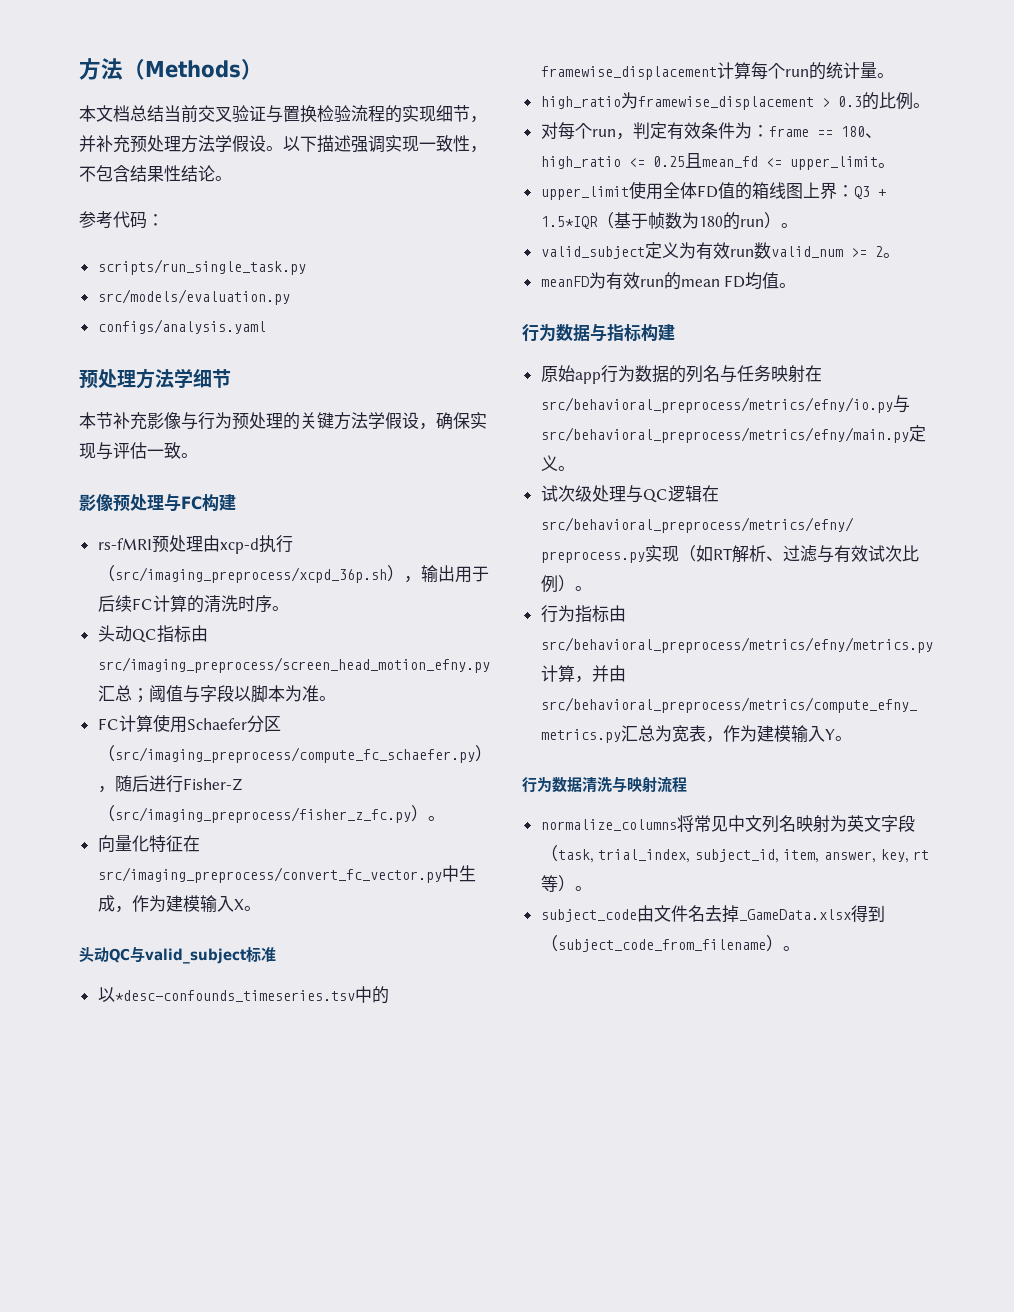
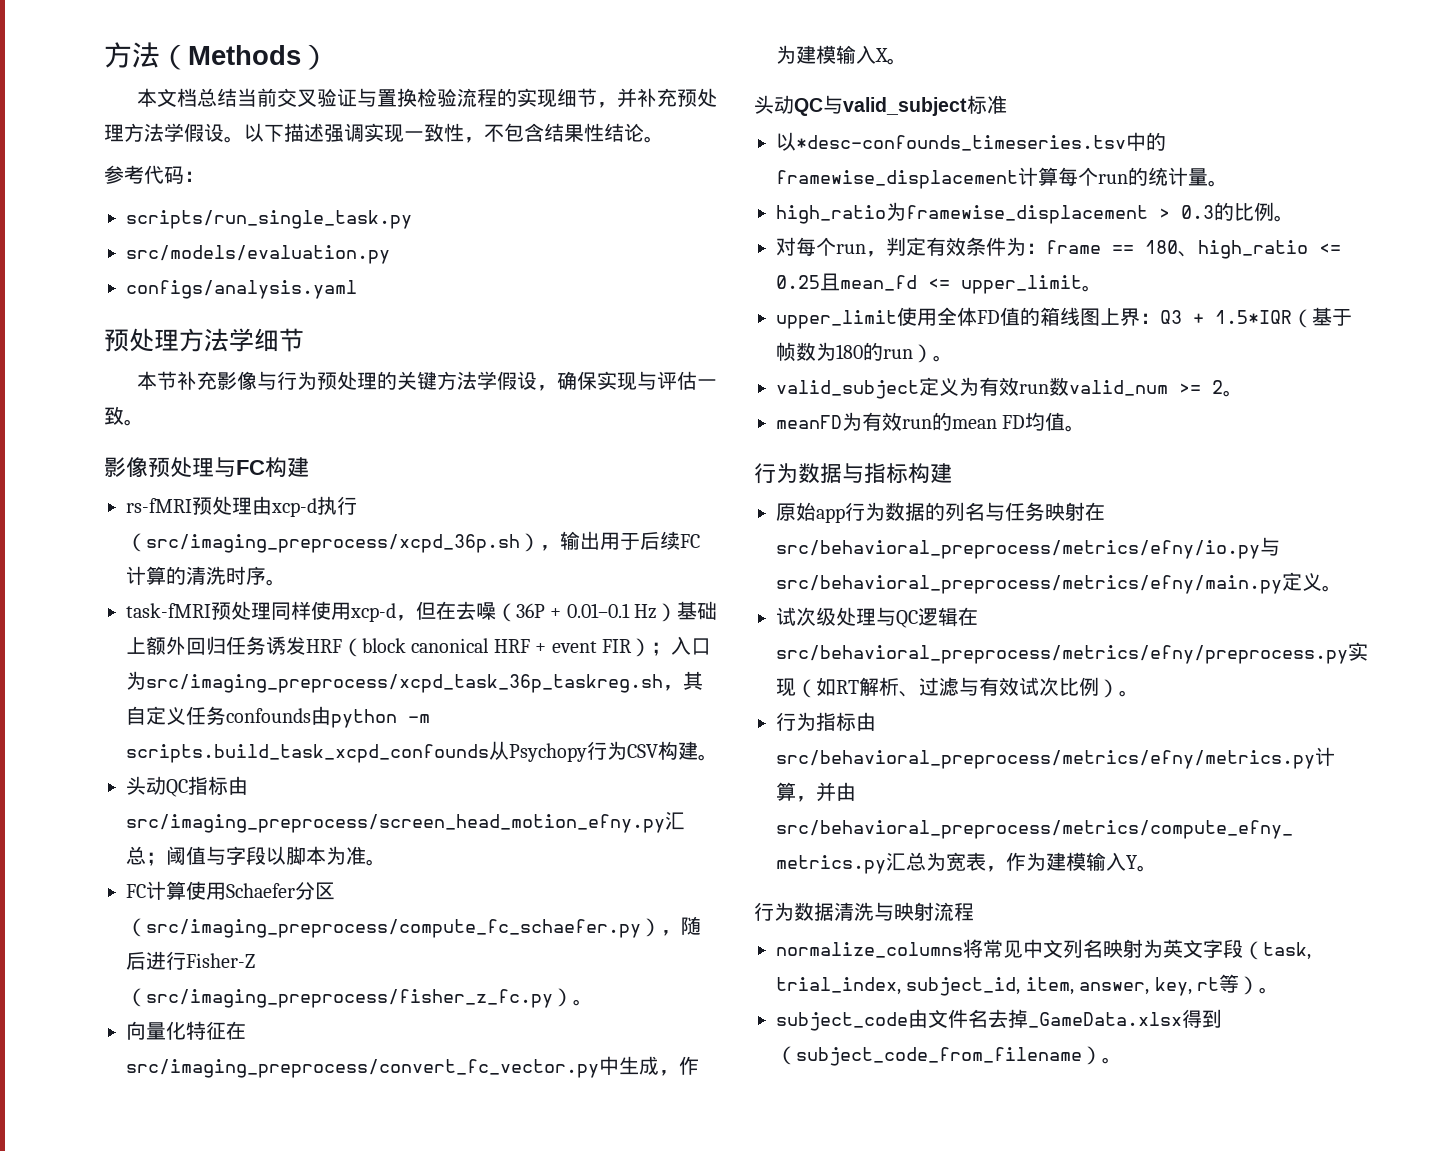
+ task-fMRI预处理同样使用xcp-d，但在去噪（36P + 0.01–0.1 Hz）基础上额外回归任务诱发HRF（block canonical HRF + event FIR）；入口为src/imaging_preprocess/xcpd_task_36p_taskreg.sh，其自定义任务confounds由python -m scripts.build_task_xcpd_confounds从Psychopy行为CSV构建。

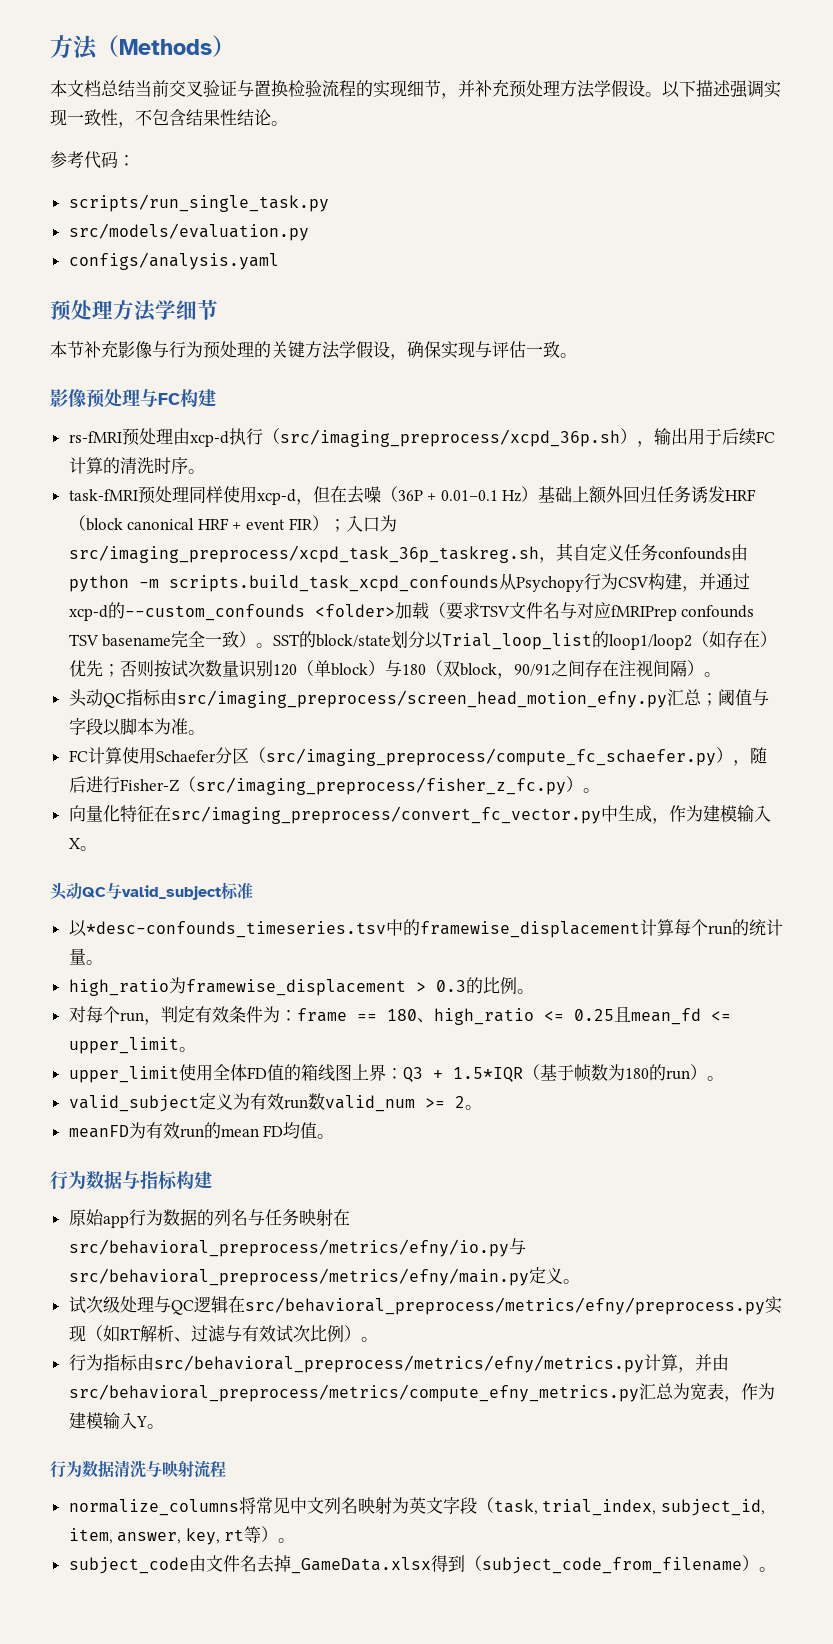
- task-fMRI预处理同样使用xcp-d，但在去噪（36P + 0.01–0.1 Hz）基础上额外回归任务诱发HRF（block canonical HRF + event FIR）；入口为src/imaging_preprocess/xcpd_task_36p_taskreg.sh，其自定义任务confounds由python -m scripts.build_task_xcpd_confounds从Psychopy行为CSV构建。
+ task-fMRI预处理同样使用xcp-d，但在去噪（36P + 0.01–0.1 Hz）基础上额外回归任务诱发HRF（block canonical HRF + event FIR）；入口为src/imaging_preprocess/xcpd_task_36p_taskreg.sh，其自定义任务confounds由python -m scripts.build_task_xcpd_confounds从Psychopy行为CSV构建，并通过xcp-d的--custom_confounds <folder>加载（要求TSV文件名与对应fMRIPrep confounds TSV basename完全一致）。SST的block/state划分以Trial_loop_list的loop1/loop2（如存在）优先；否则按试次数量识别120（单block）与180（双block，90/91之间存在注视间隔）。

